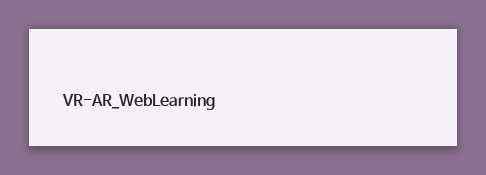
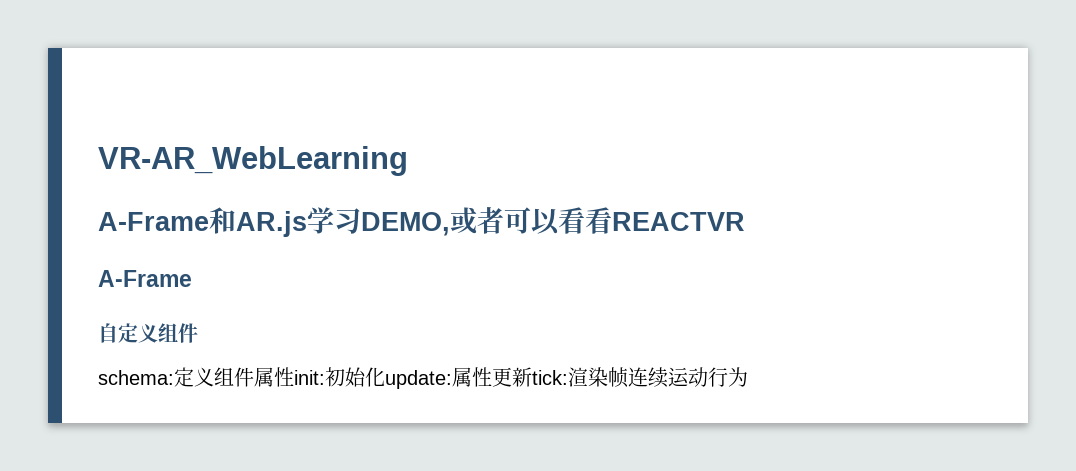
+ A-Frame和AR.js学习DEMO,或者可以看看REACTVR
+ A-Frame
+ 自定义组件
+ schema:定义组件属性init:初始化update:属性更新tick:渲染帧连续运动行为

